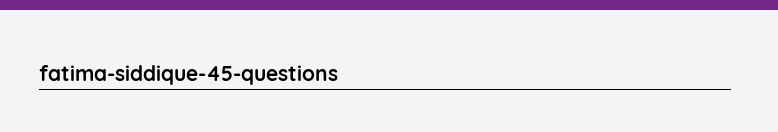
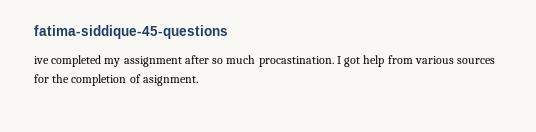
+ ive completed my assignment after so much procastination. I got help from various sources for the completion of asignment.

